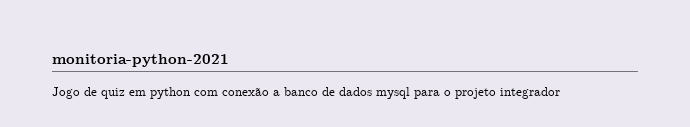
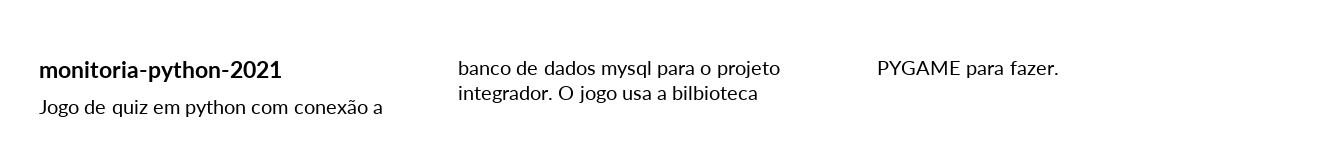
- Jogo de quiz em python com conexão a banco de dados mysql para o projeto integrador
+ Jogo de quiz em python com conexão a banco de dados mysql para o projeto integrador. O jogo usa a bilbioteca PYGAME para fazer.

